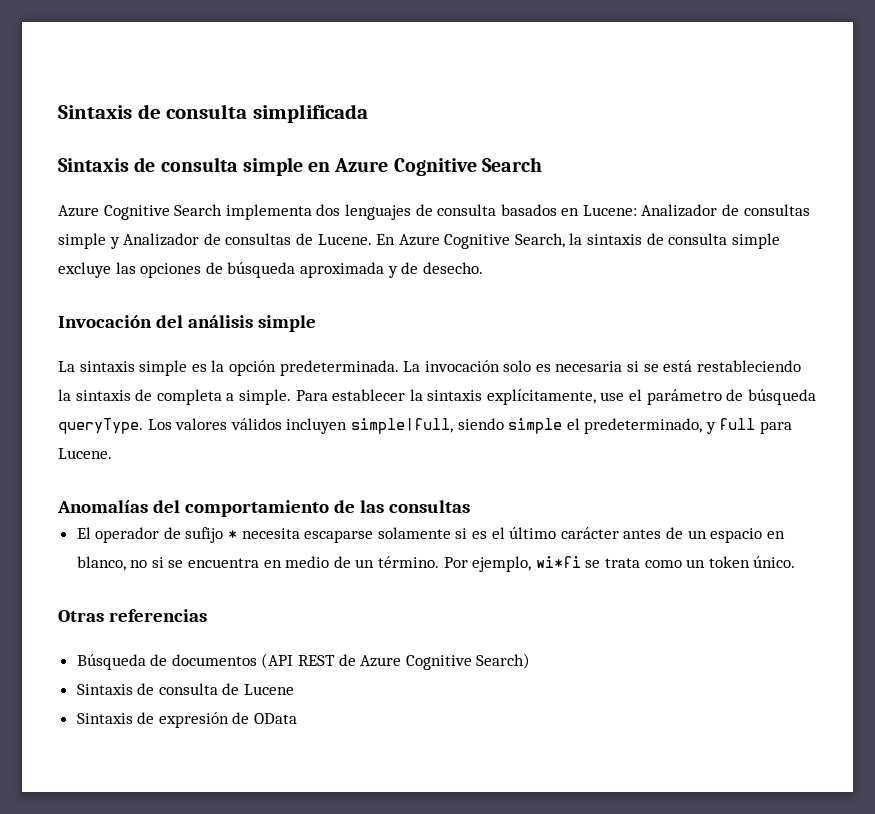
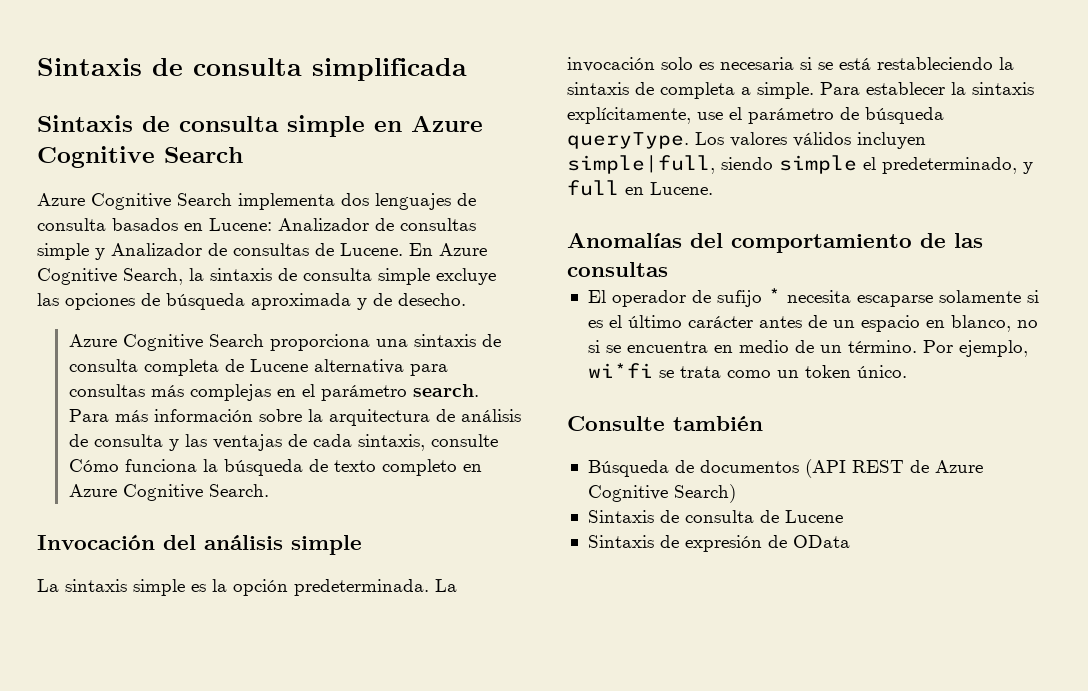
+ Azure Cognitive Search proporciona una sintaxis de consulta completa de Lucene alternativa para consultas más complejas en el parámetro search. Para más información sobre la arquitectura de análisis de consulta y las ventajas de cada sintaxis, consulte Cómo funciona la búsqueda de texto completo en Azure Cognitive Search.
- Los valores válidos incluyen simple|full, siendo simple el predeterminado, y full para Lucene.
+ Los valores válidos incluyen simple|full, siendo simple el predeterminado, y full en Lucene.
- Otras referencias
+ Consulte también

